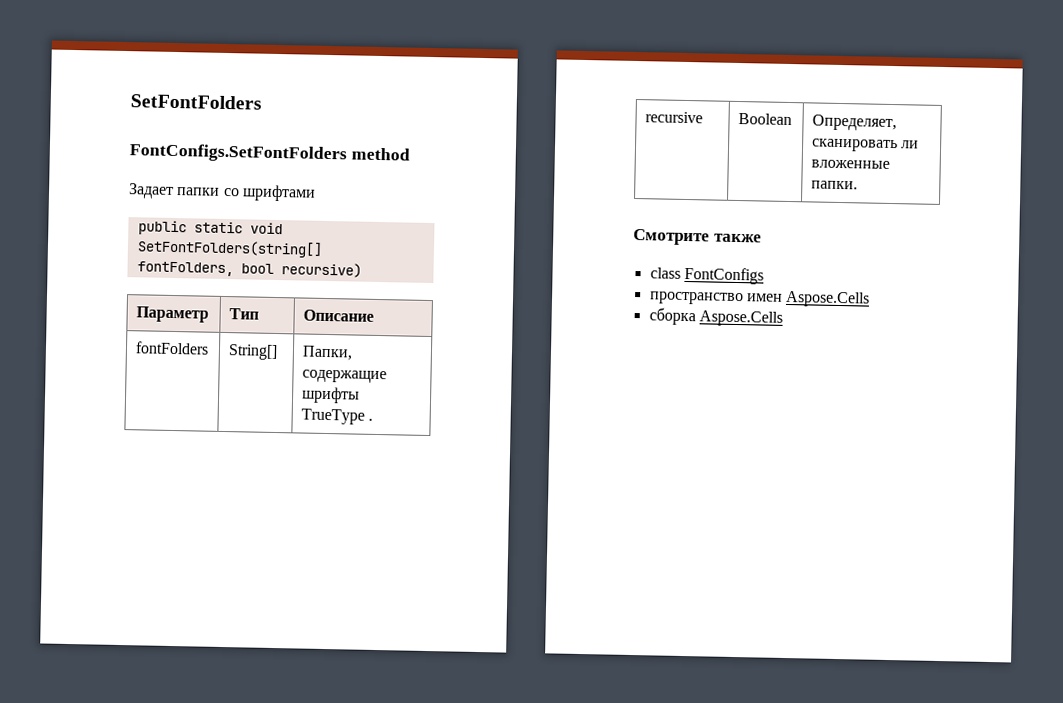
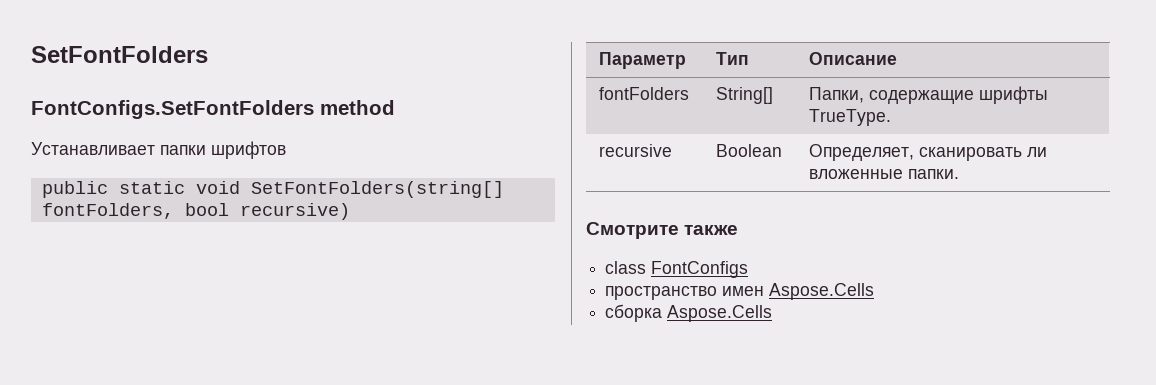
- Задает папки со шрифтами
+ Устанавливает папки шрифтов
- fontFolders | String[] | Папки, содержащие шрифты TrueType .
+ fontFolders | String[] | Папки, содержащие шрифты TrueType.

